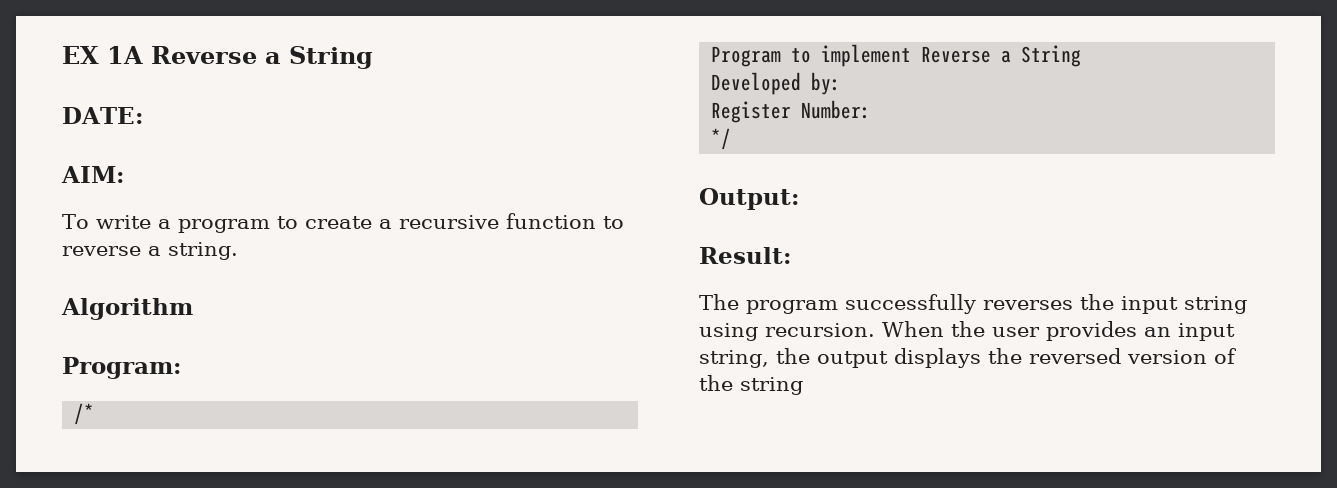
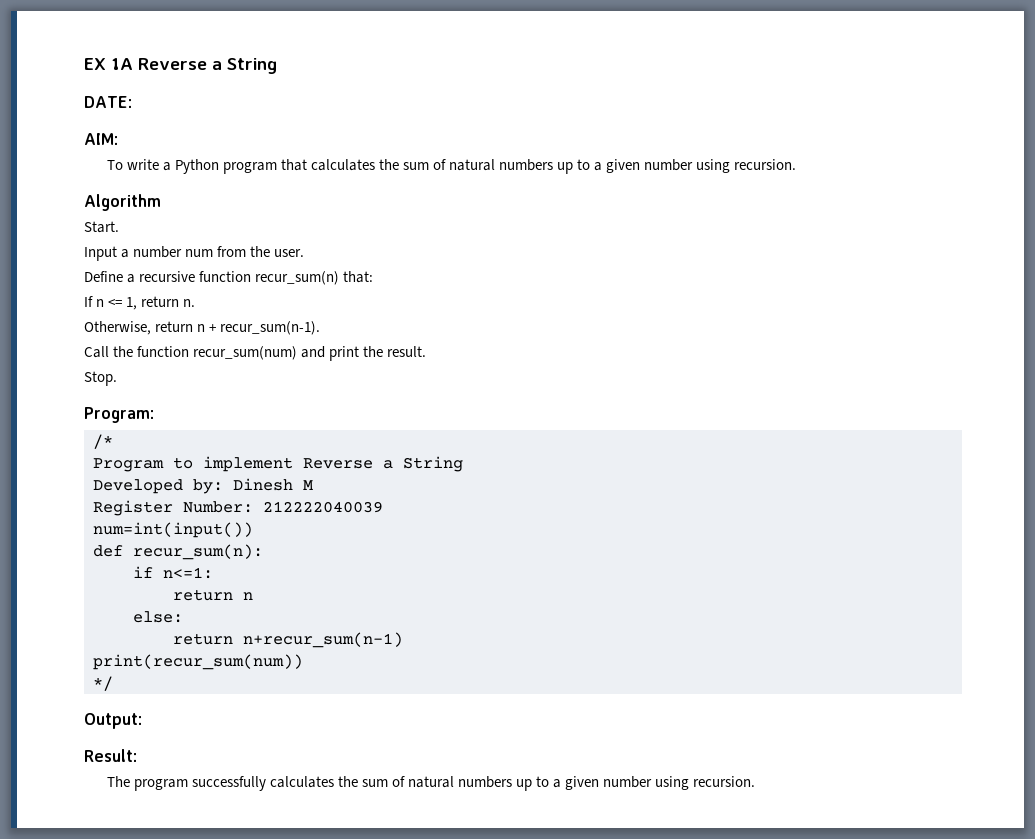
- To write a program to create a recursive function to reverse a string.
+ To write a Python program that calculates the sum of natural numbers up to a given number using recursion.
  Algorithm
+ Start.
+ Input a number num from the user.
+ Define a recursive function recur_sum(n) that:
+ If n <= 1, return n.
+ Otherwise, return n + recur_sum(n-1).
+ Call the function recur_sum(num) and print the result.
+ Stop.
- Developed by:
+ Developed by: Dinesh M
- Register Number:
+ Register Number: 212222040039
+ num=int(input())
+ def recur_sum(n):
+ if n<=1:
+ return n
+ else:
+ return n+recur_sum(n-1)
+ print(recur_sum(num))
- The program successfully reverses the input string using recursion. When the user provides an input string, the output displays the reversed version of the string
+ The program successfully calculates the sum of natural numbers up to a given number using recursion.

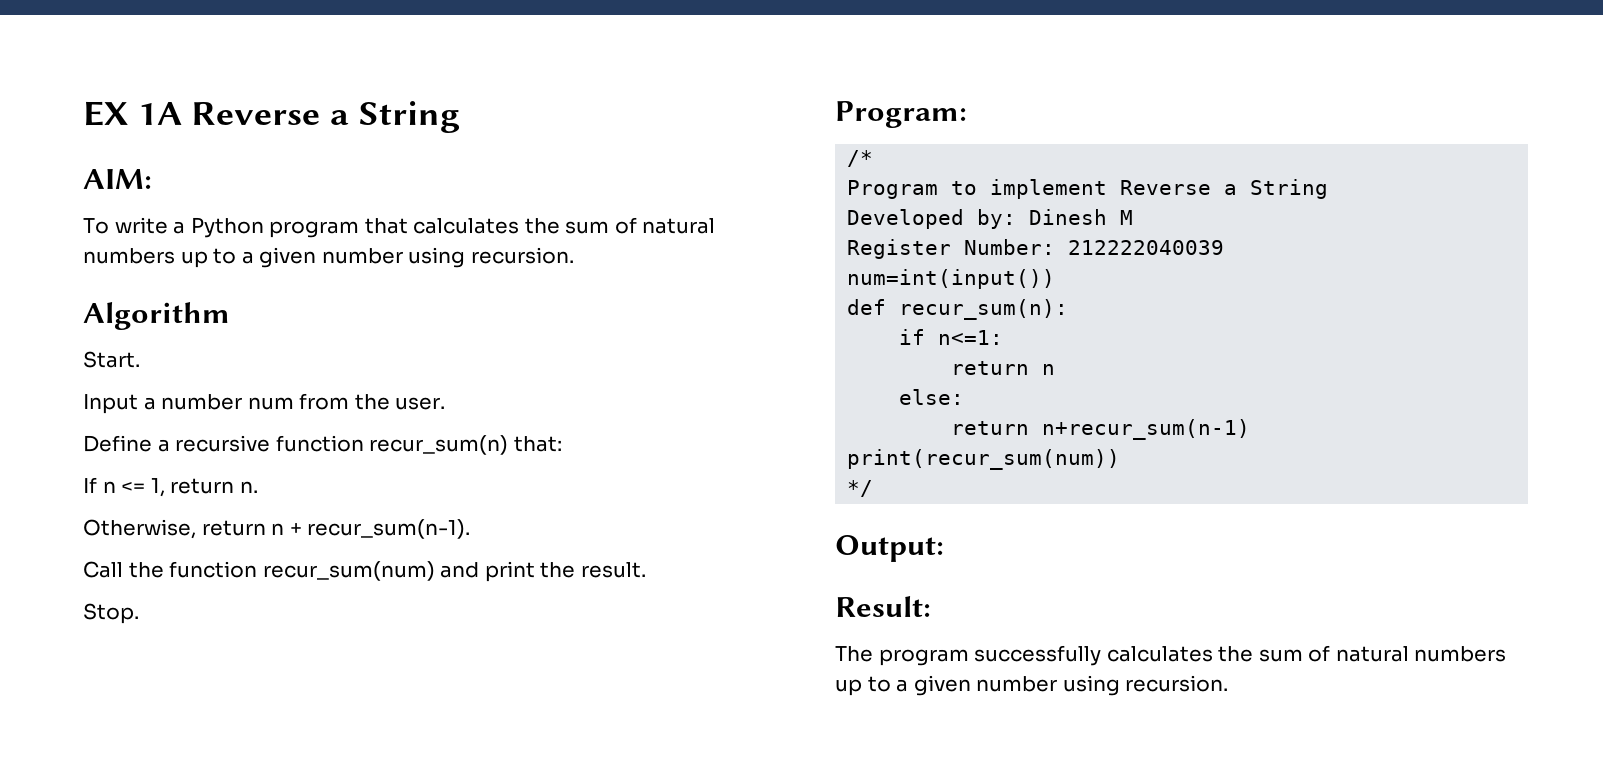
- DATE:

